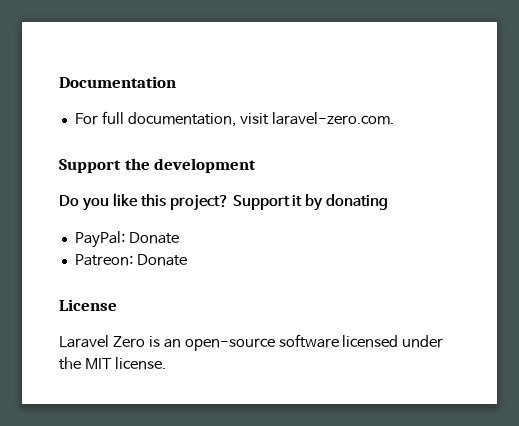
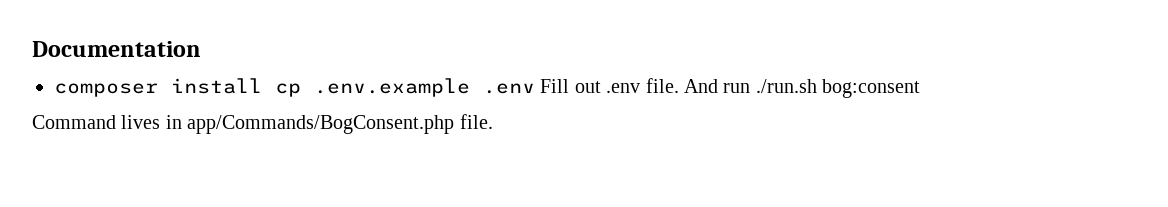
- For full documentation, visit laravel-zero.com.
- Support the development
- Do you like this project? Support it by donating
- PayPal: Donate
- Patreon: Donate
- License
- Laravel Zero is an open-source software licensed under the MIT license.
+ composer install cp .env.example .env Fill out .env file. And run ./run.sh bog:consent
+ Command lives in app/Commands/BogConsent.php file.

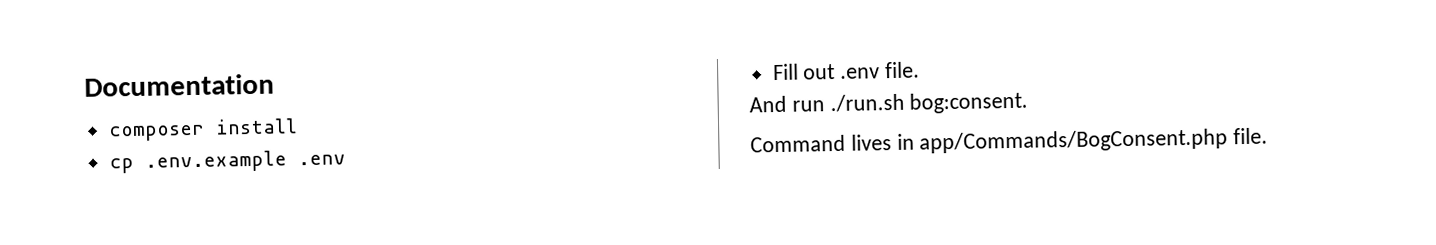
- composer install cp .env.example .env Fill out .env file. And run ./run.sh bog:consent
+ composer install
+ cp .env.example .env
+ Fill out .env file.
+ And run ./run.sh bog:consent.

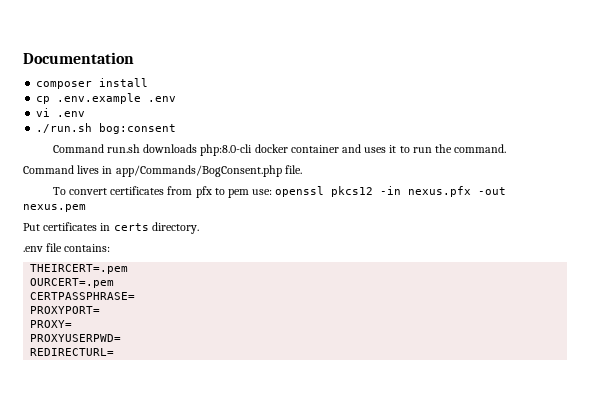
- Fill out .env file.
- And run ./run.sh bog:consent.
+ vi .env
+ ./run.sh bog:consent
+ Command run.sh downloads php:8.0-cli docker container and uses it to run the command.
+ To convert certificates from pfx to pem use: openssl pkcs12 -in nexus.pfx -out nexus.pem
+ Put certificates in certs directory.
+ .env file contains:
+ THEIRCERT=.pem
+ OURCERT=.pem
+ CERTPASSPHRASE=
+ PROXYPORT=
+ PROXY=
+ PROXYUSERPWD=
+ REDIRECTURL=

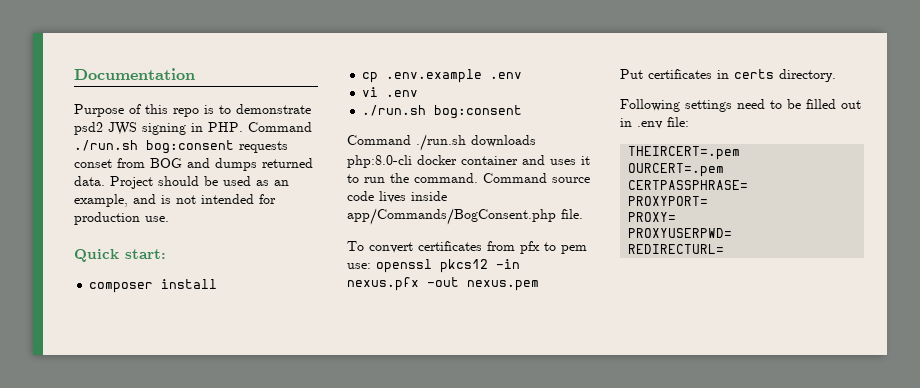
+ Purpose of this repo is to demonstrate psd2 JWS signing in PHP. Command ./run.sh bog:consent requests conset from BOG and dumps returned data. Project should be used as an example, and is not intended for production use.
+ Quick start:
- Command run.sh downloads php:8.0-cli docker container and uses it to run the command.
- Command lives in app/Commands/BogConsent.php file.
+ Command ./run.sh downloads php:8.0-cli docker container and uses it to run the command. Command source code lives inside app/Commands/BogConsent.php file.
- .env file contains:
+ Following settings need to be filled out in .env file:

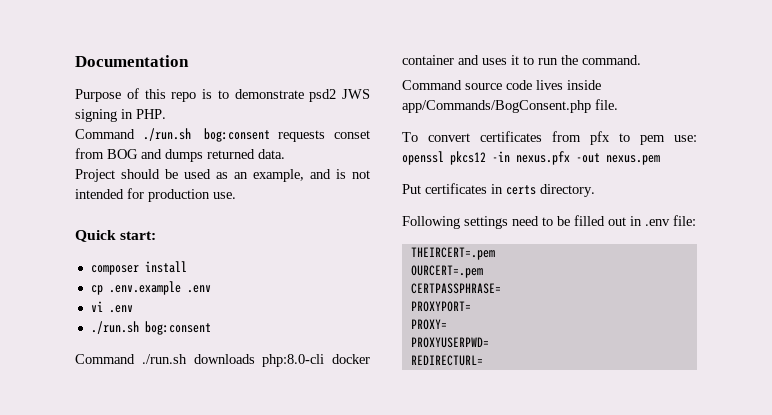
- Purpose of this repo is to demonstrate psd2 JWS signing in PHP. Command ./run.sh bog:consent requests conset from BOG and dumps returned data. Project should be used as an example, and is not intended for production use.
+ Purpose of this repo is to demonstrate psd2 JWS signing in PHP.
+ Command ./run.sh bog:consent requests conset from BOG and dumps returned data.
+ Project should be used as an example, and is not intended for production use.
- Command ./run.sh downloads php:8.0-cli docker container and uses it to run the command. Command source code lives inside app/Commands/BogConsent.php file.
+ Command ./run.sh downloads php:8.0-cli docker container and uses it to run the command.
+ Command source code lives inside app/Commands/BogConsent.php file.

